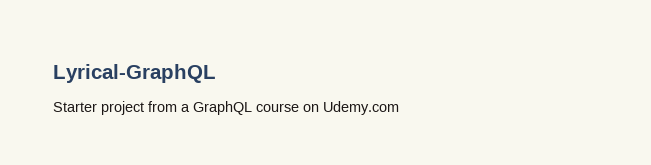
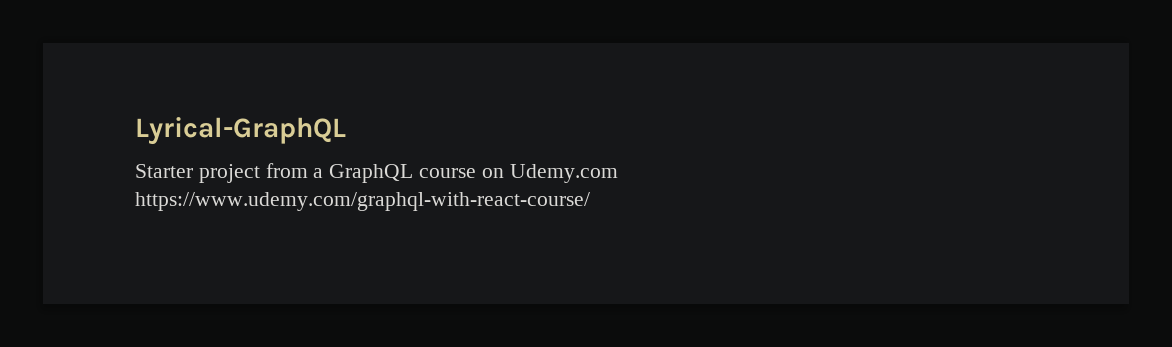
- Starter project from a GraphQL course on Udemy.com
+ Starter project from a GraphQL course on Udemy.com https://www.udemy.com/graphql-with-react-course/

